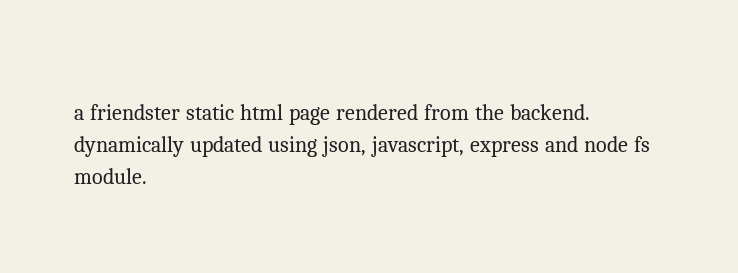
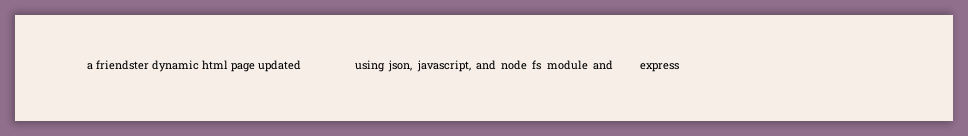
- a friendster static html page rendered from the backend. dynamically updated using json, javascript, express and node fs module.
+ a friendster dynamic html page updated using json, javascript, and node fs module and express

